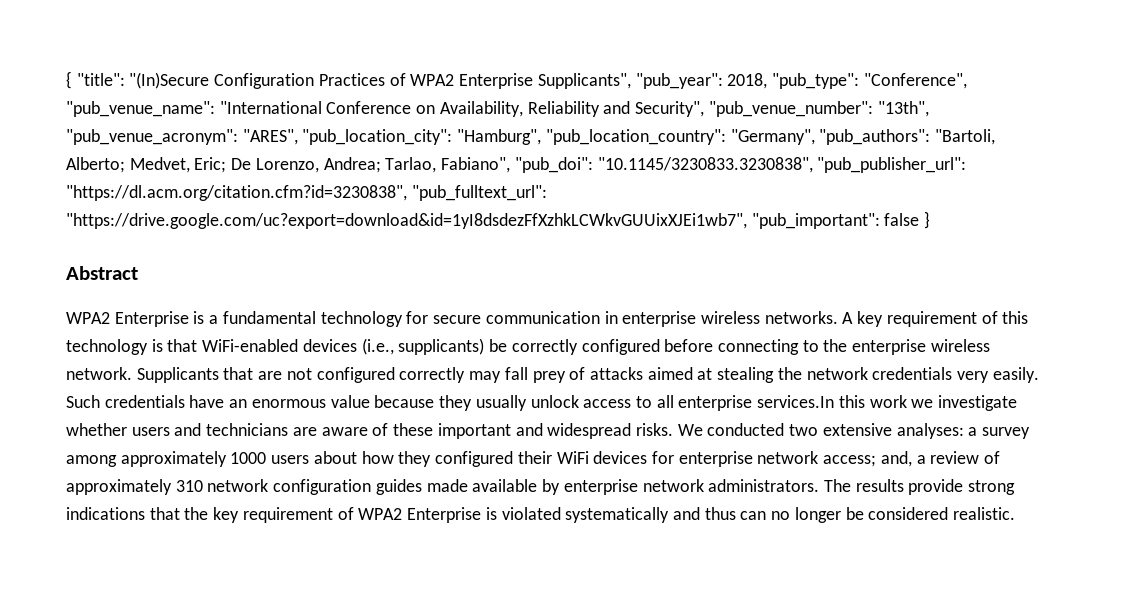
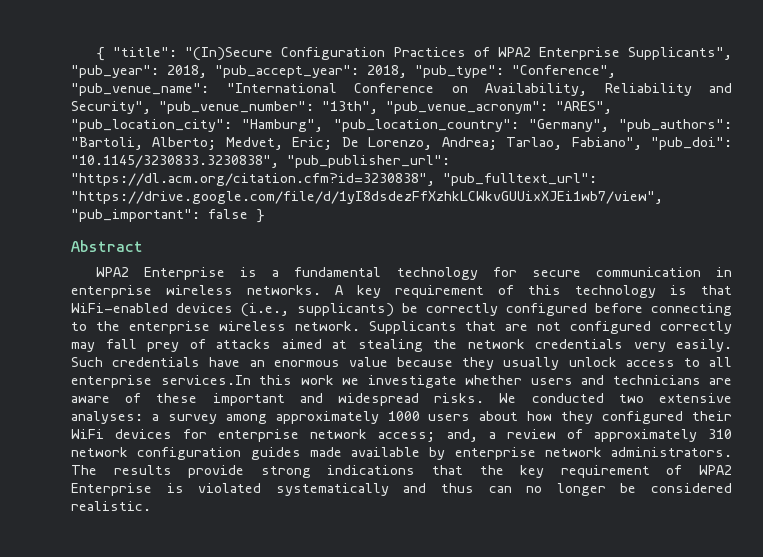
- { "title": "(In)Secure Configuration Practices of WPA2 Enterprise Supplicants", "pub_year": 2018, "pub_type": "Conference", "pub_venue_name": "International Conference on Availability, Reliability and Security", "pub_venue_number": "13th", "pub_venue_acronym": "ARES", "pub_location_city": "Hamburg", "pub_location_country": "Germany", "pub_authors": "Bartoli, Alberto; Medvet, Eric; De Lorenzo, Andrea; Tarlao, Fabiano", "pub_doi": "10.1145/3230833.3230838", "pub_publisher_url": "https://dl.acm.org/citation.cfm?id=3230838", "pub_fulltext_url": "https://drive.google.com/uc?export=download&id=1yI8dsdezFfXzhkLCWkvGUUixXJEi1wb7", "pub_important": false }
+ { "title": "(In)Secure Configuration Practices of WPA2 Enterprise Supplicants", "pub_year": 2018, "pub_accept_year": 2018, "pub_type": "Conference", "pub_venue_name": "International Conference on Availability, Reliability and Security", "pub_venue_number": "13th", "pub_venue_acronym": "ARES", "pub_location_city": "Hamburg", "pub_location_country": "Germany", "pub_authors": "Bartoli, Alberto; Medvet, Eric; De Lorenzo, Andrea; Tarlao, Fabiano", "pub_doi": "10.1145/3230833.3230838", "pub_publisher_url": "https://dl.acm.org/citation.cfm?id=3230838", "pub_fulltext_url": "https://drive.google.com/file/d/1yI8dsdezFfXzhkLCWkvGUUixXJEi1wb7/view", "pub_important": false }

